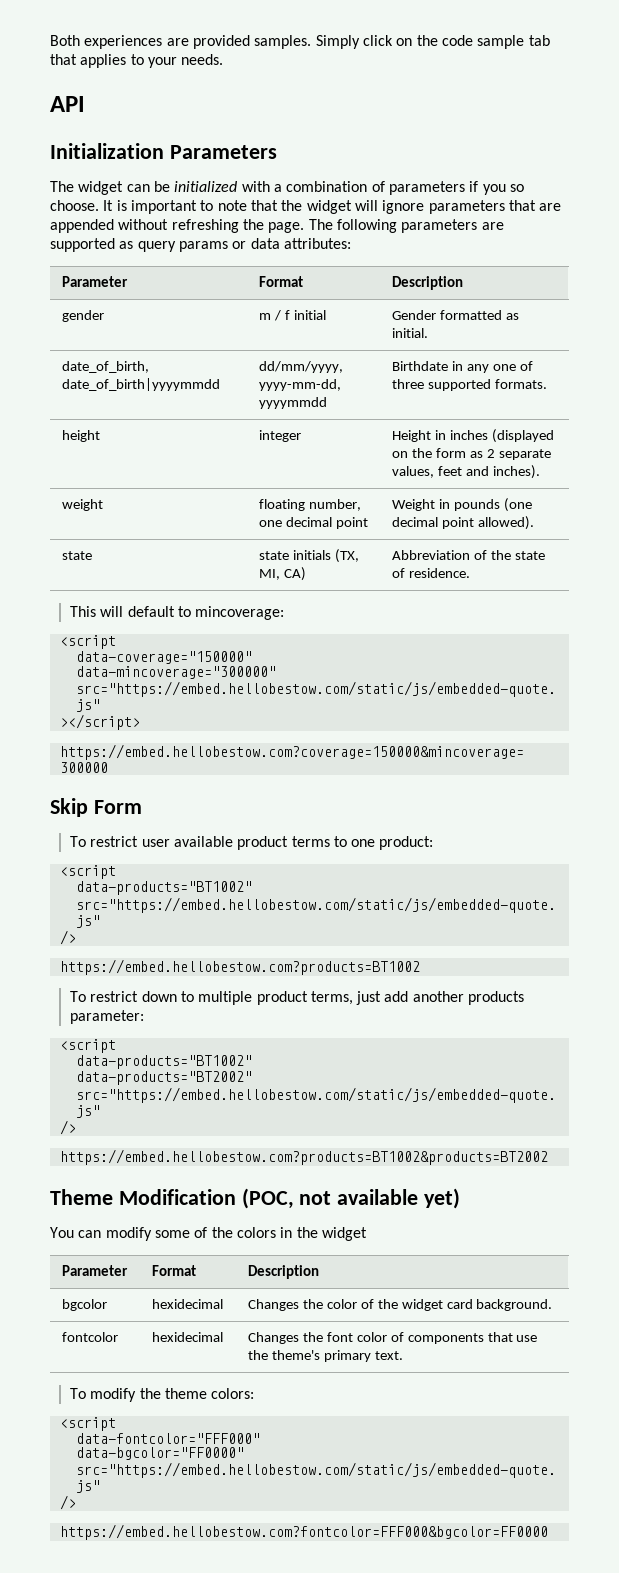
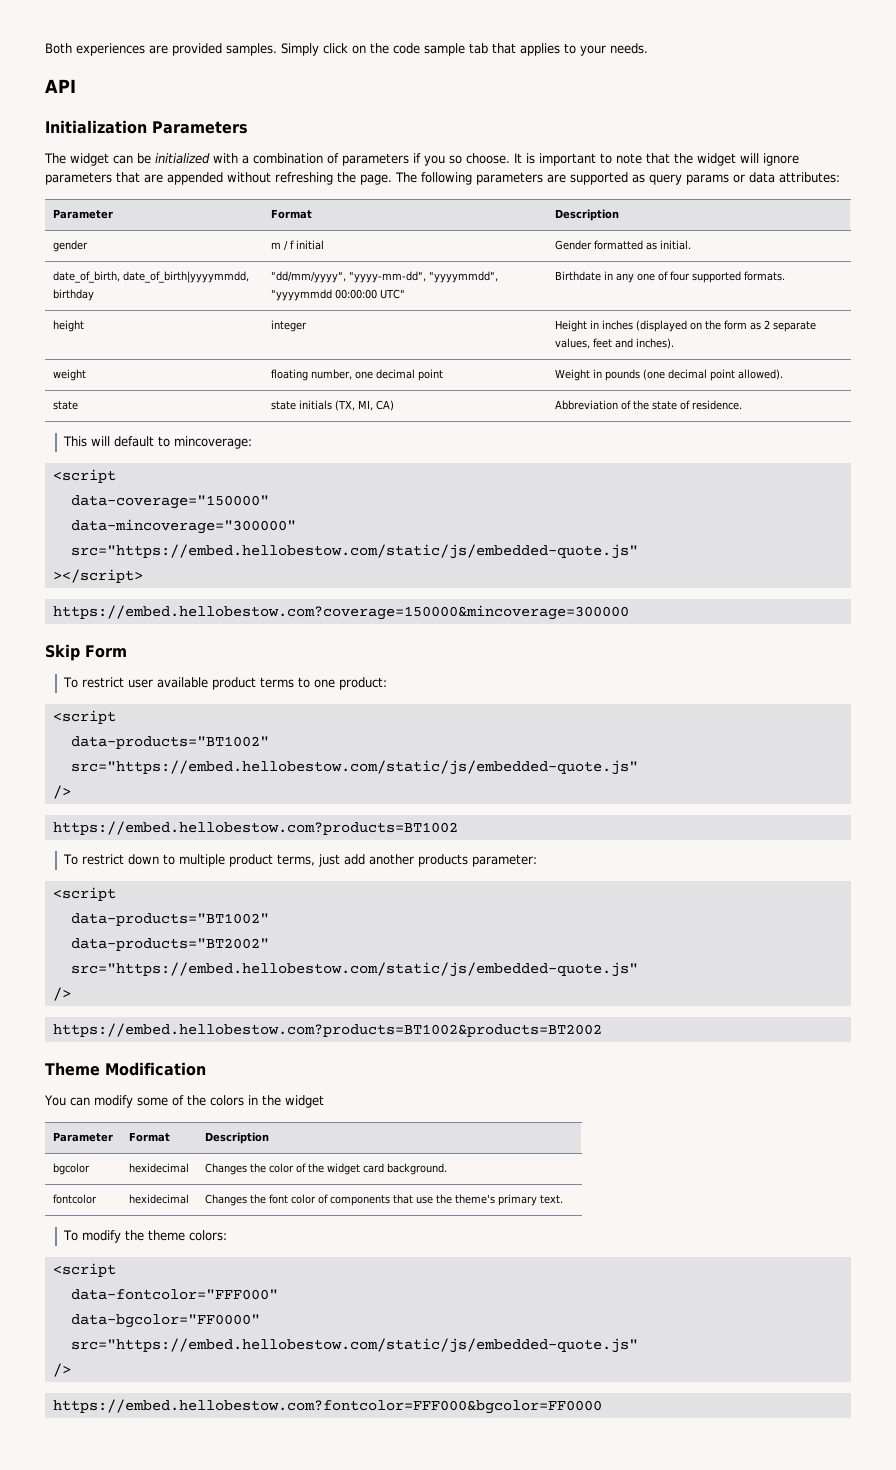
- date_of_birth, date_of_birth|yyyymmdd | dd/mm/yyyy, yyyy-mm-dd, yyyymmdd | Birthdate in any one of three supported formats.
+ date_of_birth, date_of_birth|yyyymmdd, birthday | "dd/mm/yyyy", "yyyy-mm-dd", "yyyymmdd", "yyyymmdd 00:00:00 UTC" | Birthdate in any one of four supported formats.
- Theme Modification (POC, not available yet)
+ Theme Modification

